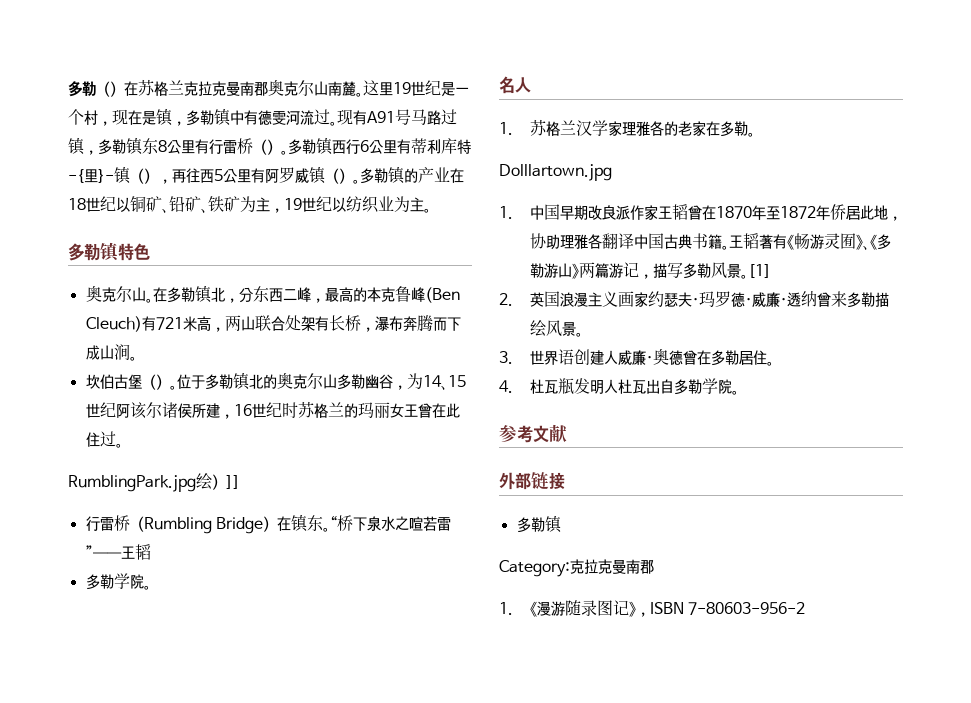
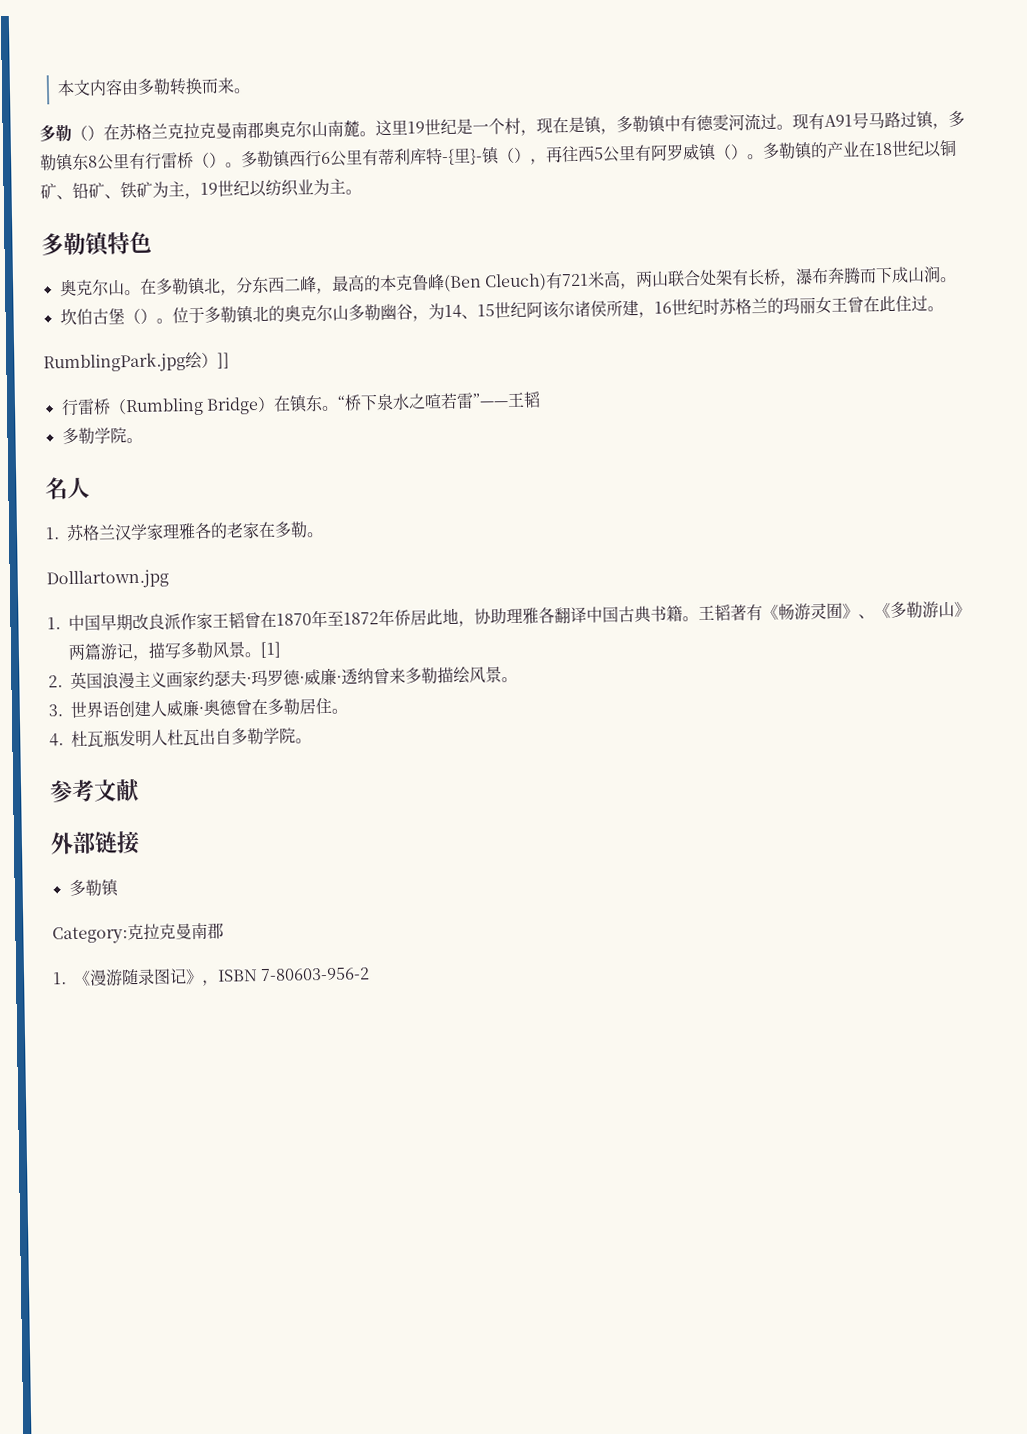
+ 本文内容由多勒转换而来。

